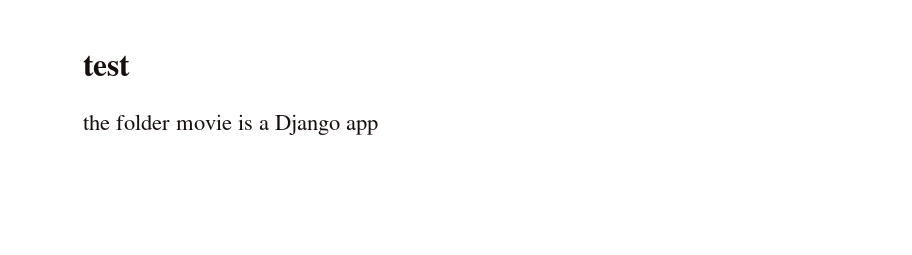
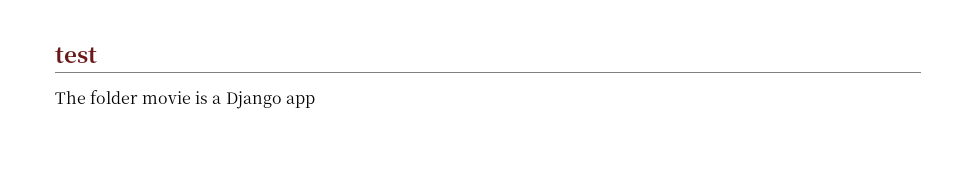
- the folder movie is a Django app
+ The folder movie is a Django app

